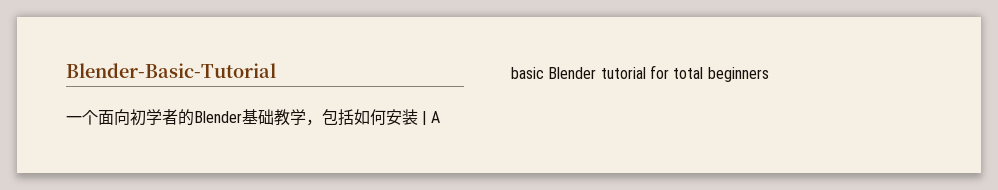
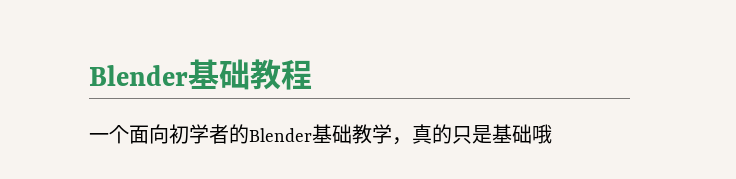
- Blender-Basic-Tutorial
+ Blender基础教程
- 一个面向初学者的Blender基础教学，包括如何安装 | A basic Blender tutorial for total beginners
+ 一个面向初学者的Blender基础教学，真的只是基础哦

